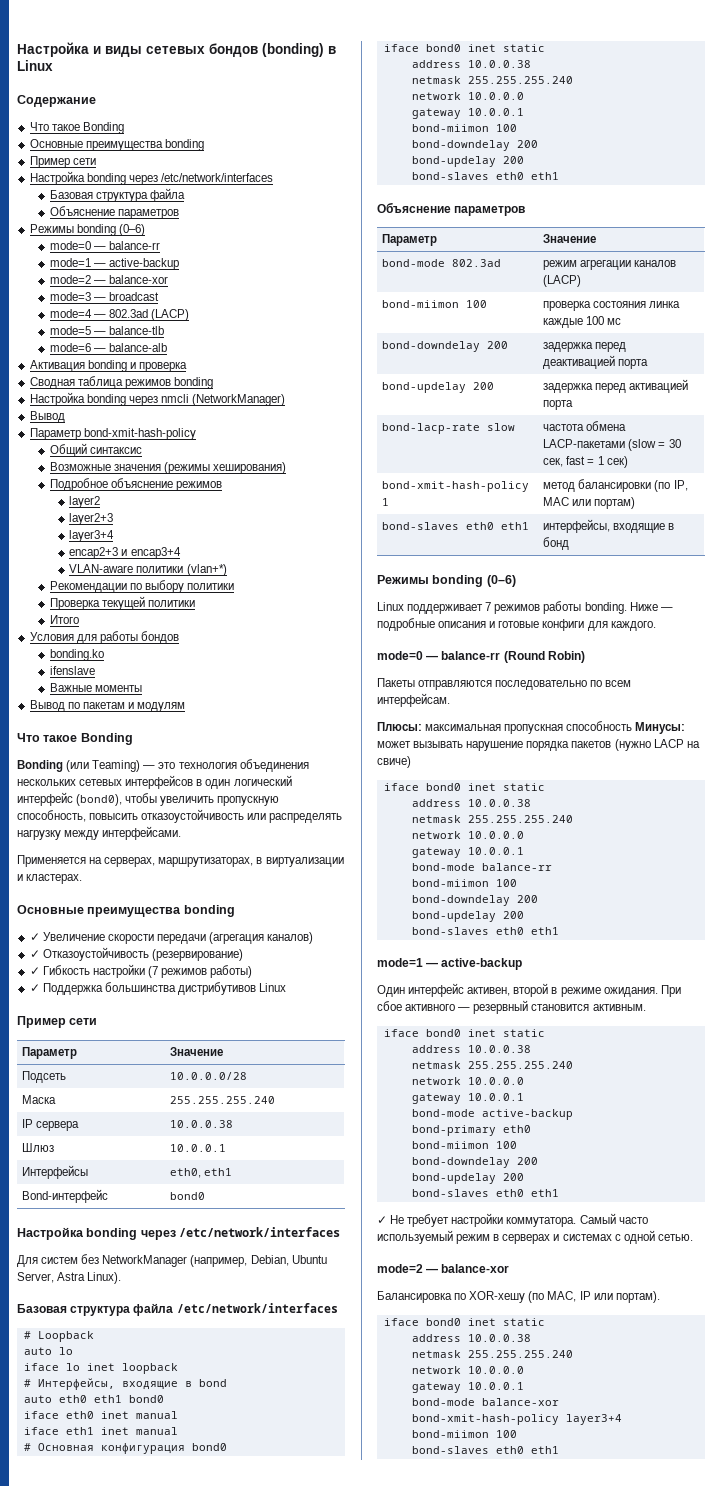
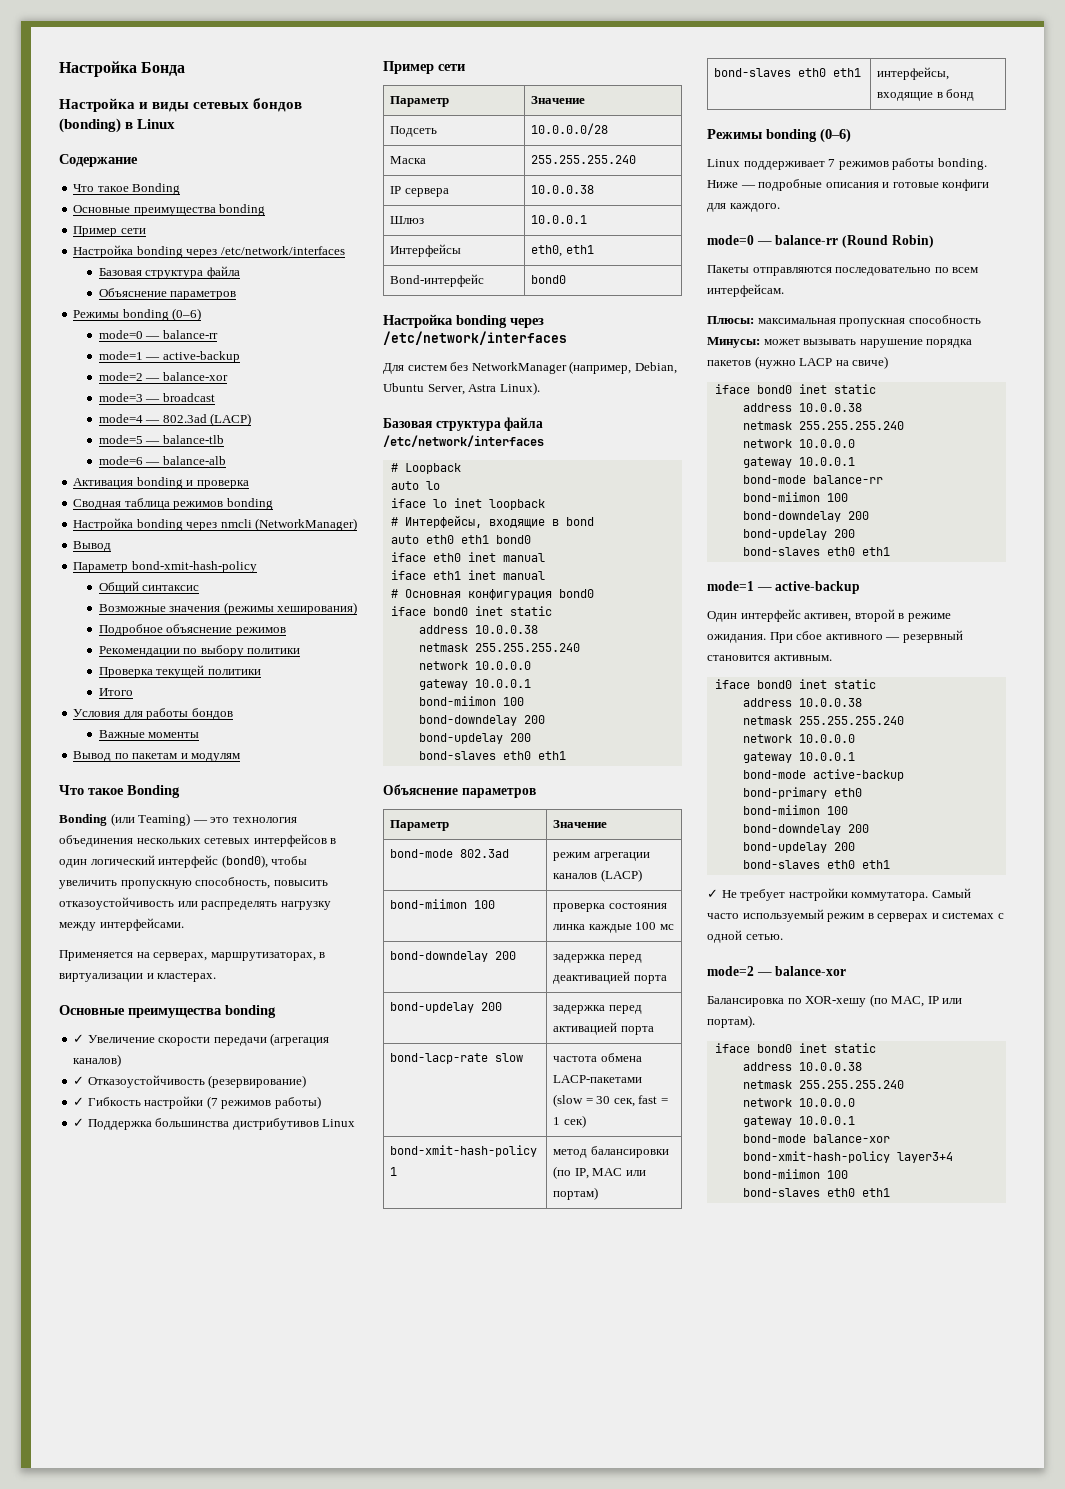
+ Настройка Бонда
- layer2
- layer2+3
- layer3+4
- encap2+3 и encap3+4
- VLAN-aware политики (vlan+*)
- bonding.ko
- ifenslave

